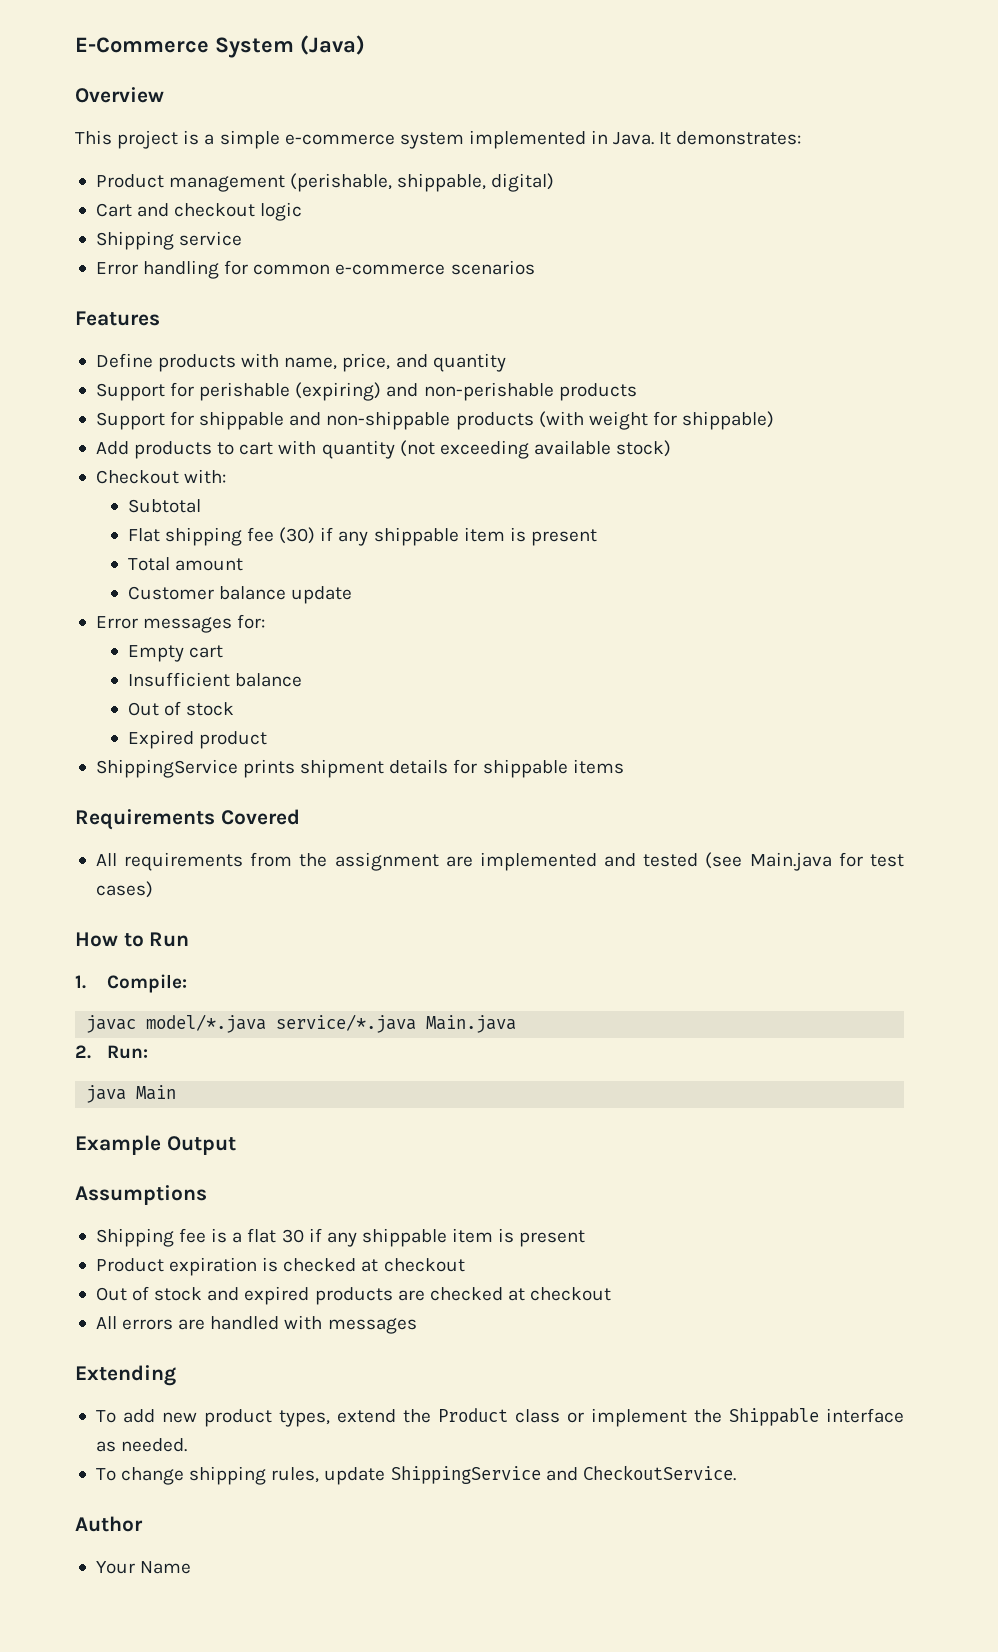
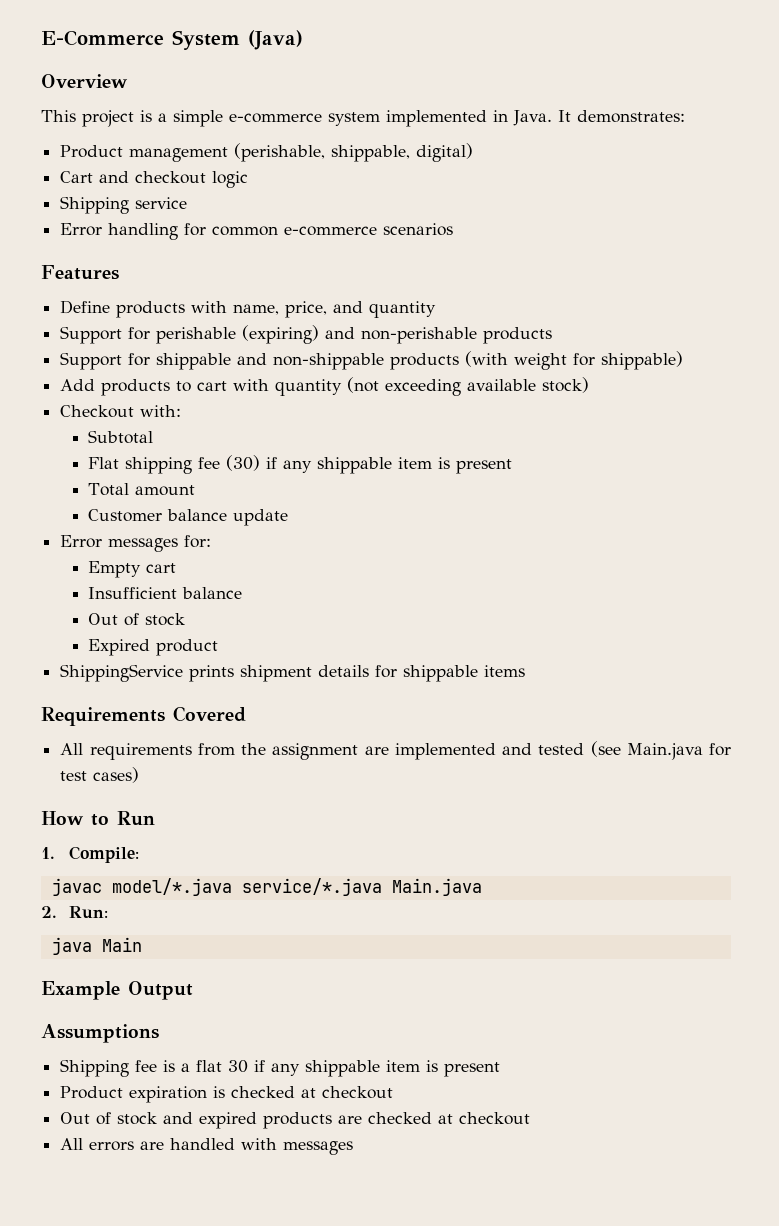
- Extending
- To add new product types, extend the Product class or implement the Shippable interface as needed.
- To change shipping rules, update ShippingService and CheckoutService.
- Author
- Your Name

